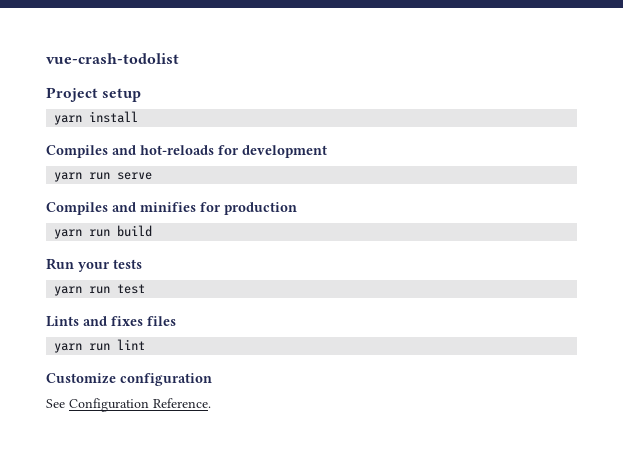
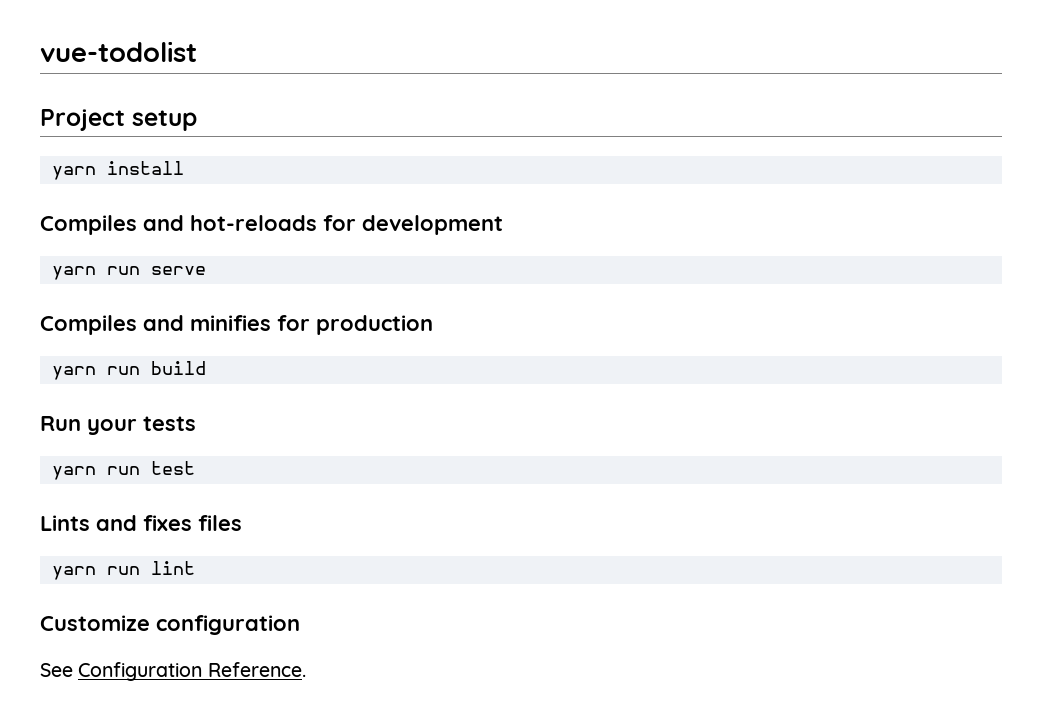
- vue-crash-todolist
+ vue-todolist

